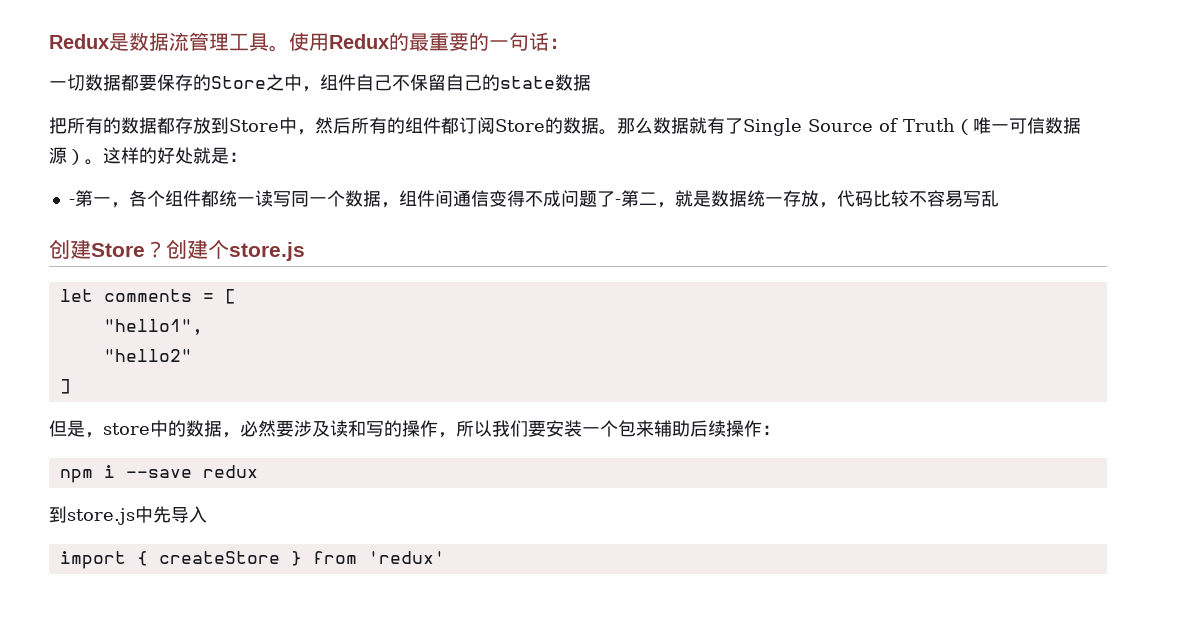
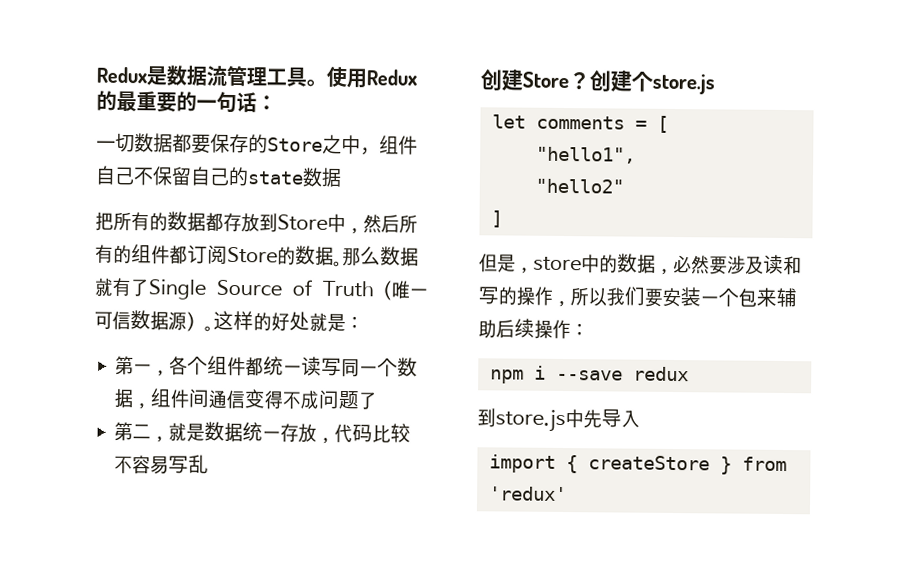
- -第一，各个组件都统一读写同一个数据，组件间通信变得不成问题了-第二，就是数据统一存放，代码比较不容易写乱
+ 第一，各个组件都统一读写同一个数据，组件间通信变得不成问题了
+ 第二，就是数据统一存放，代码比较不容易写乱

